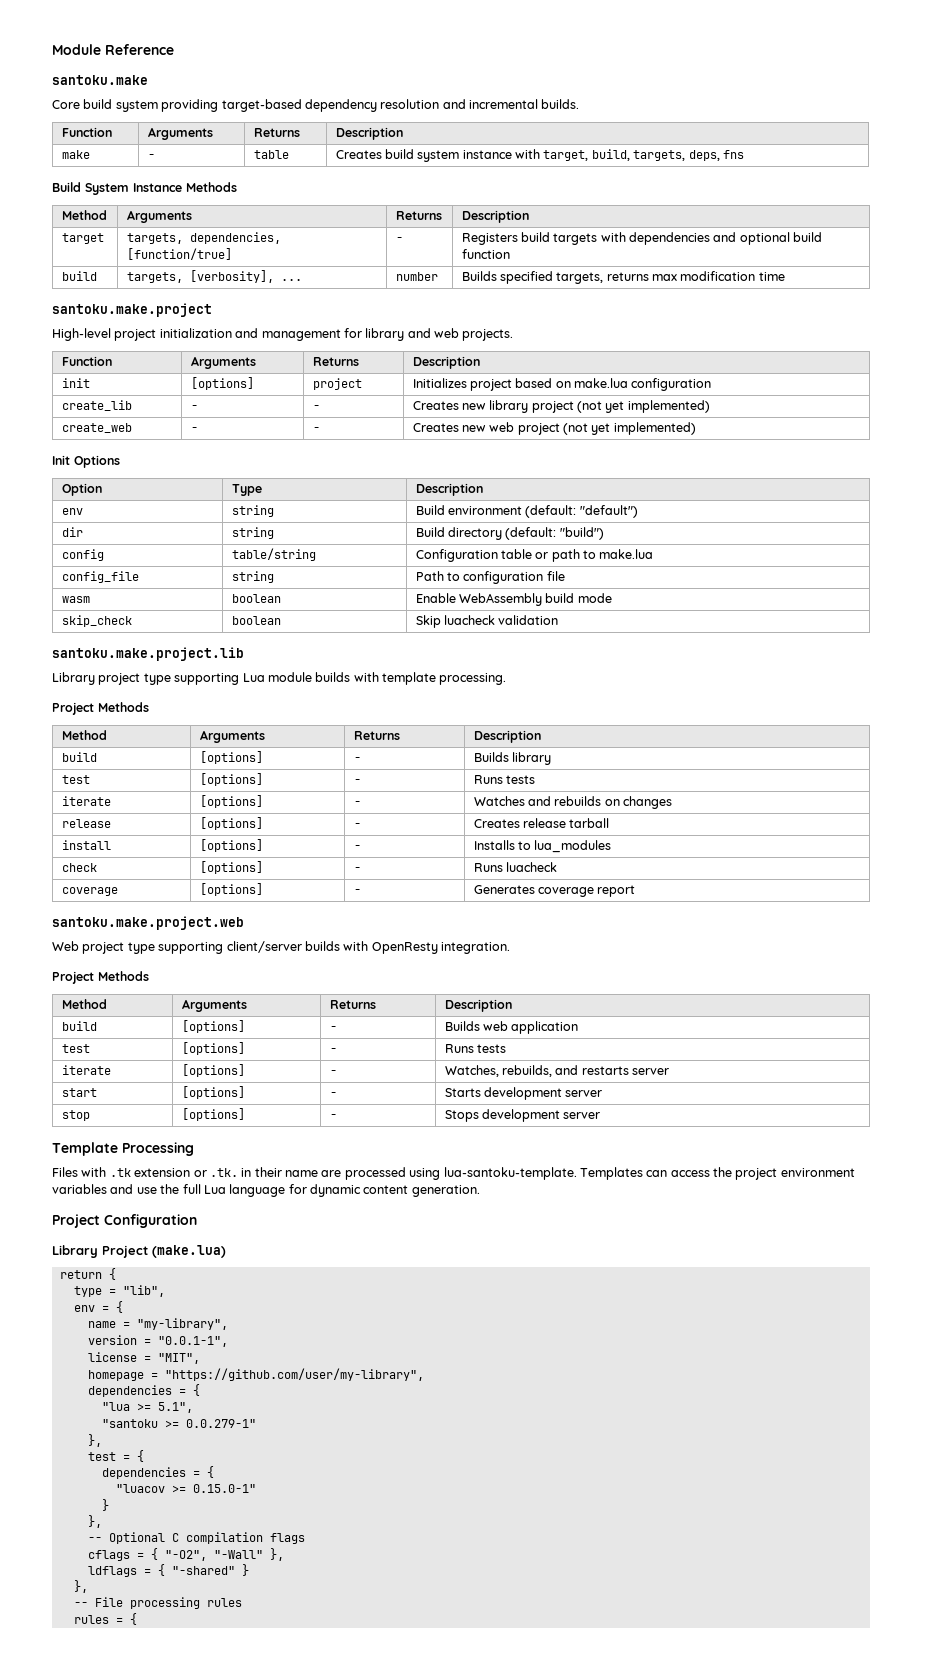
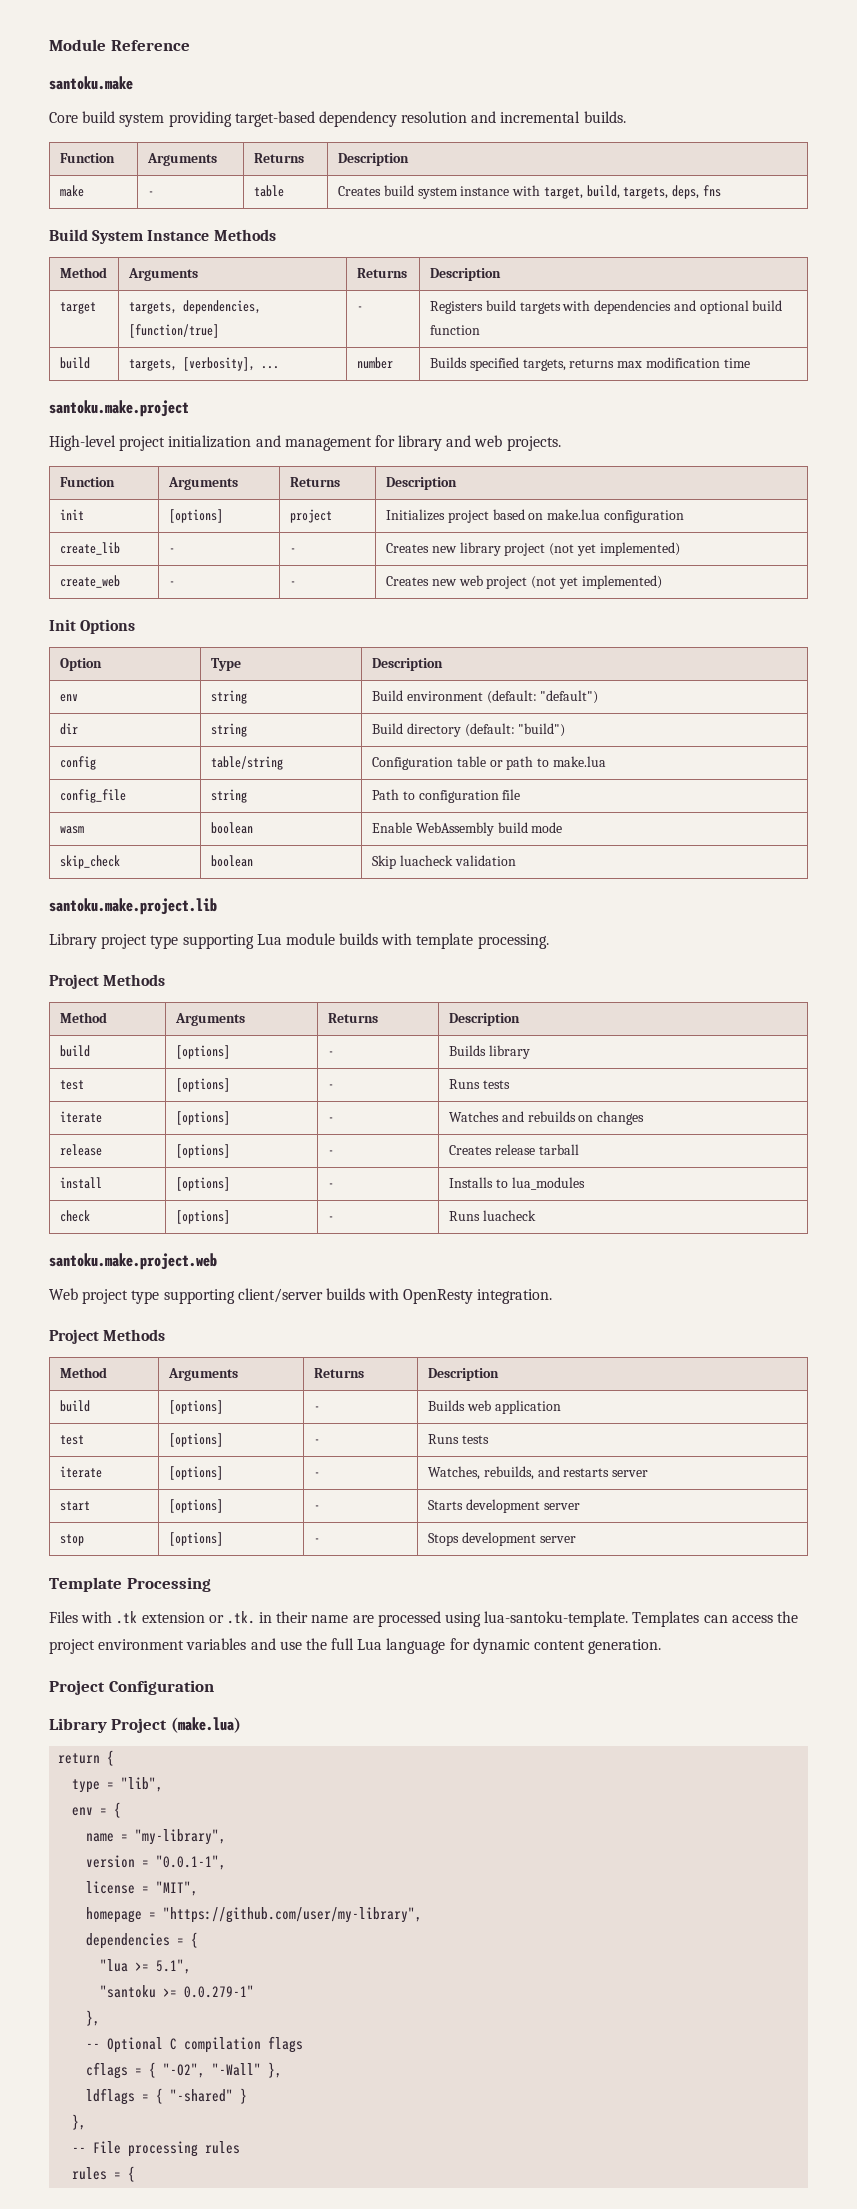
- coverage | [options] | - | Generates coverage report
- test = {
- dependencies = {
- "luacov >= 0.15.0-1"
- }
- },

